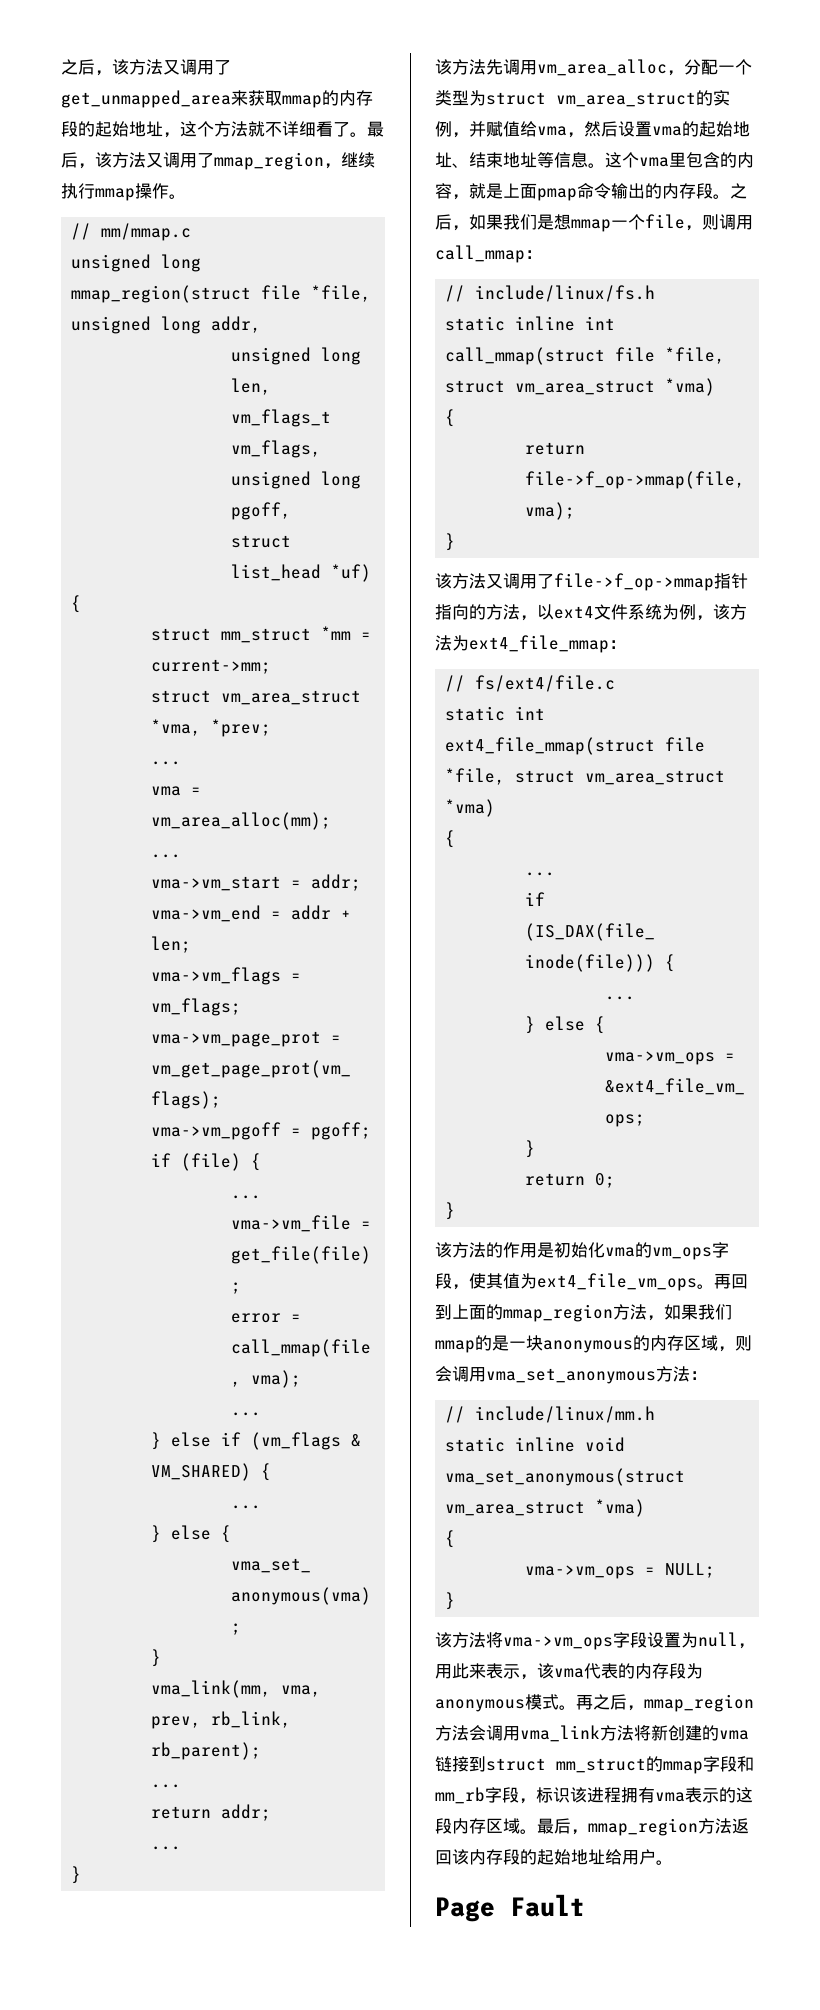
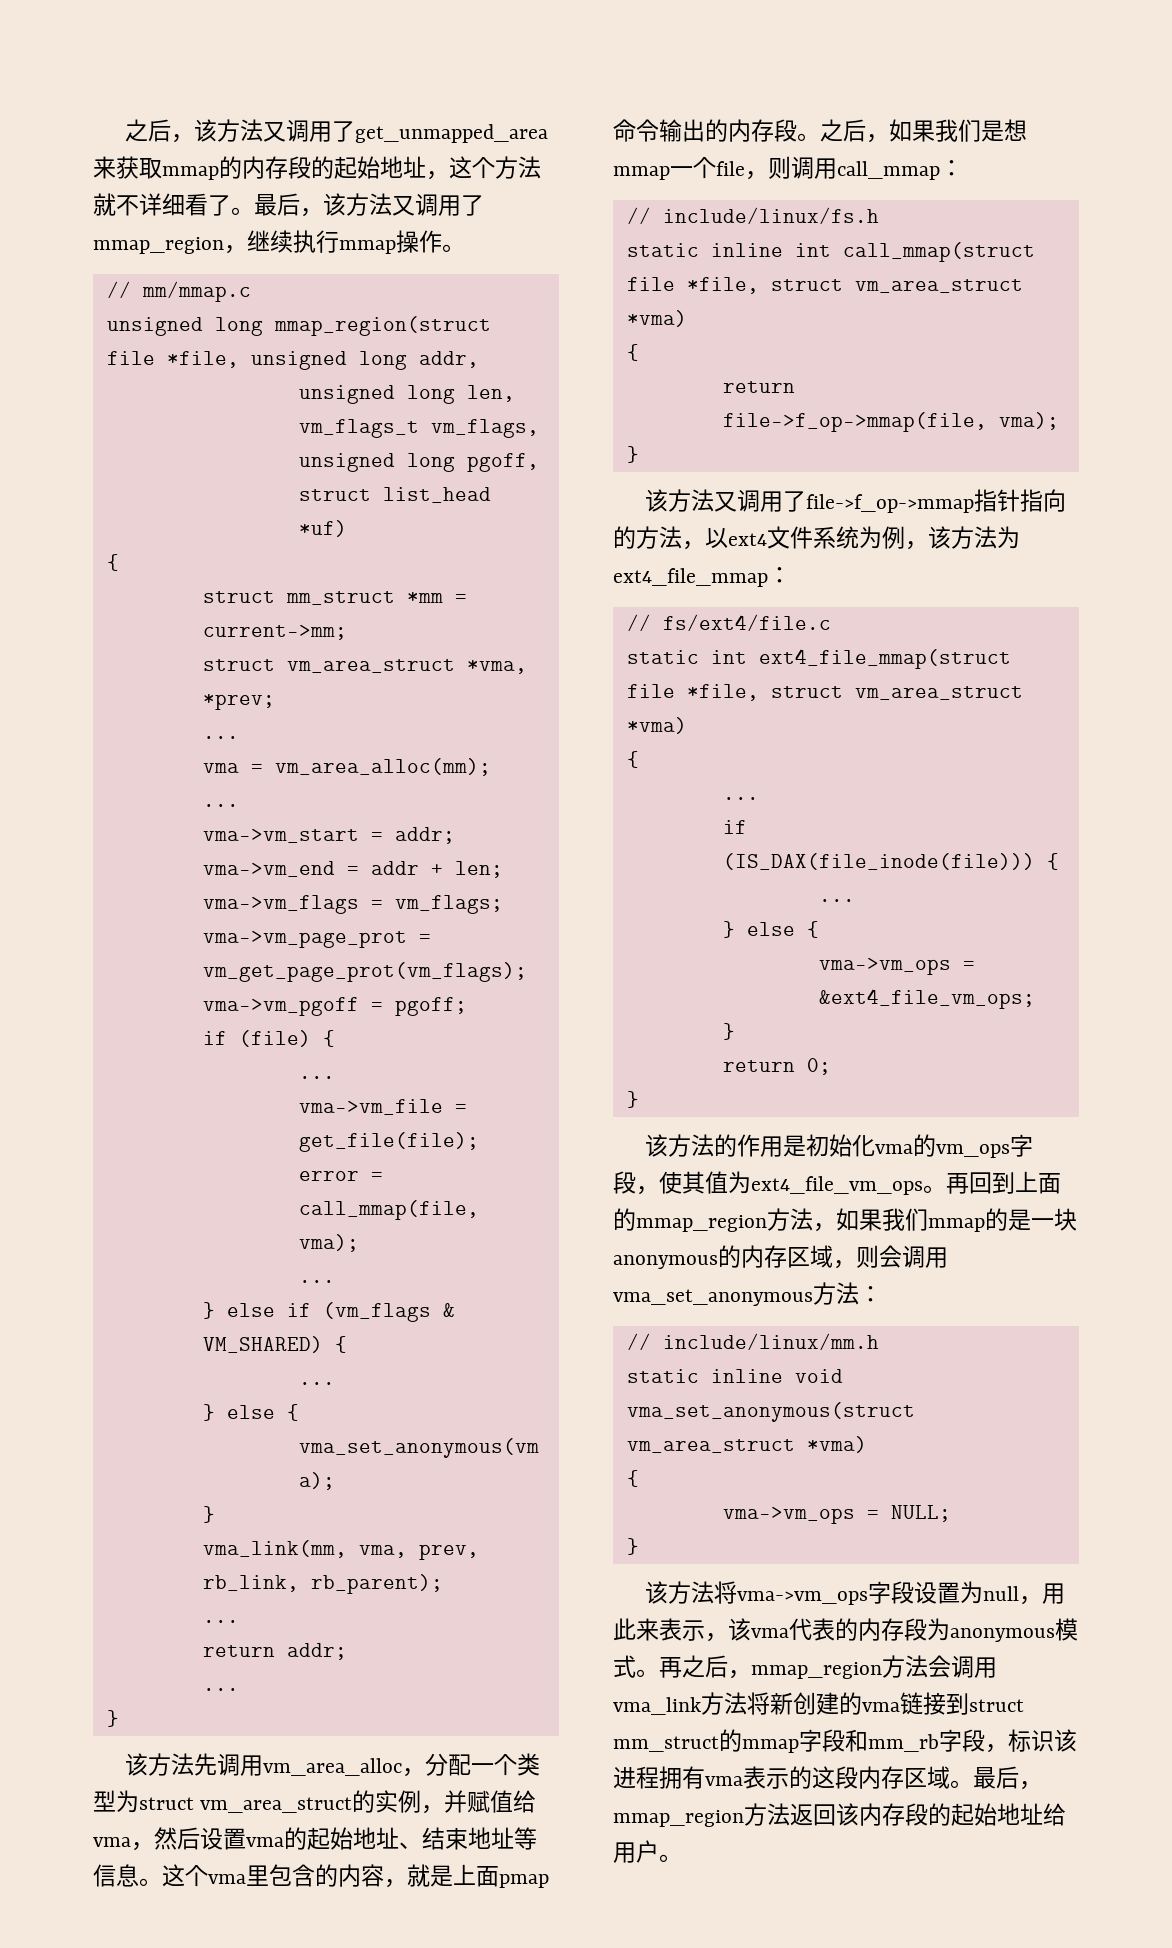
- Page Fault

